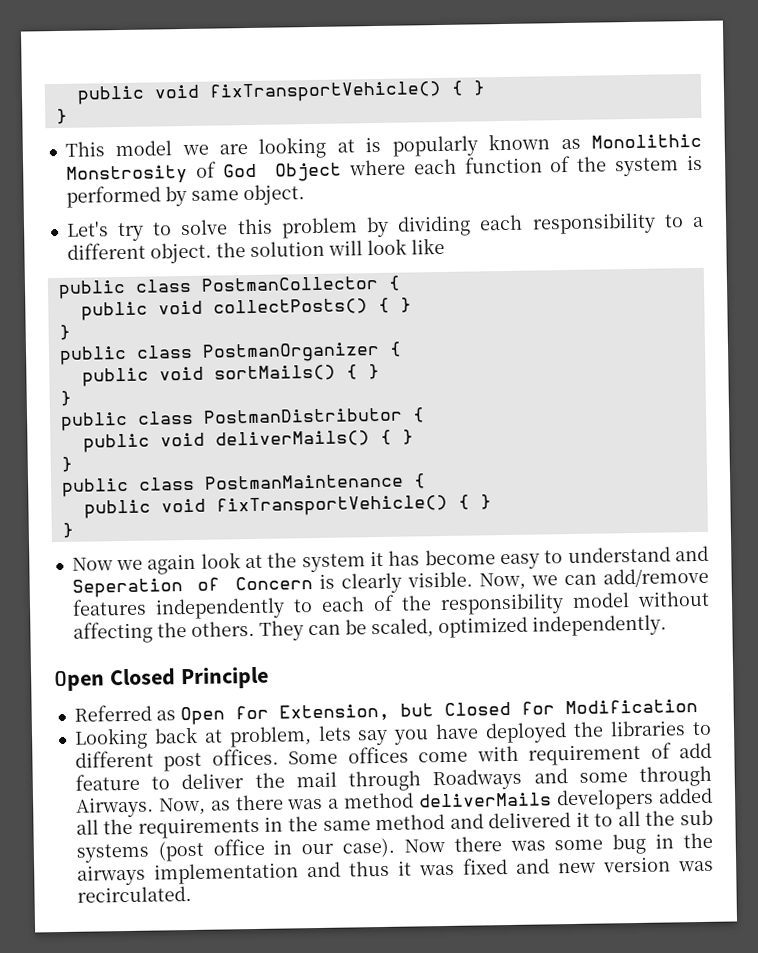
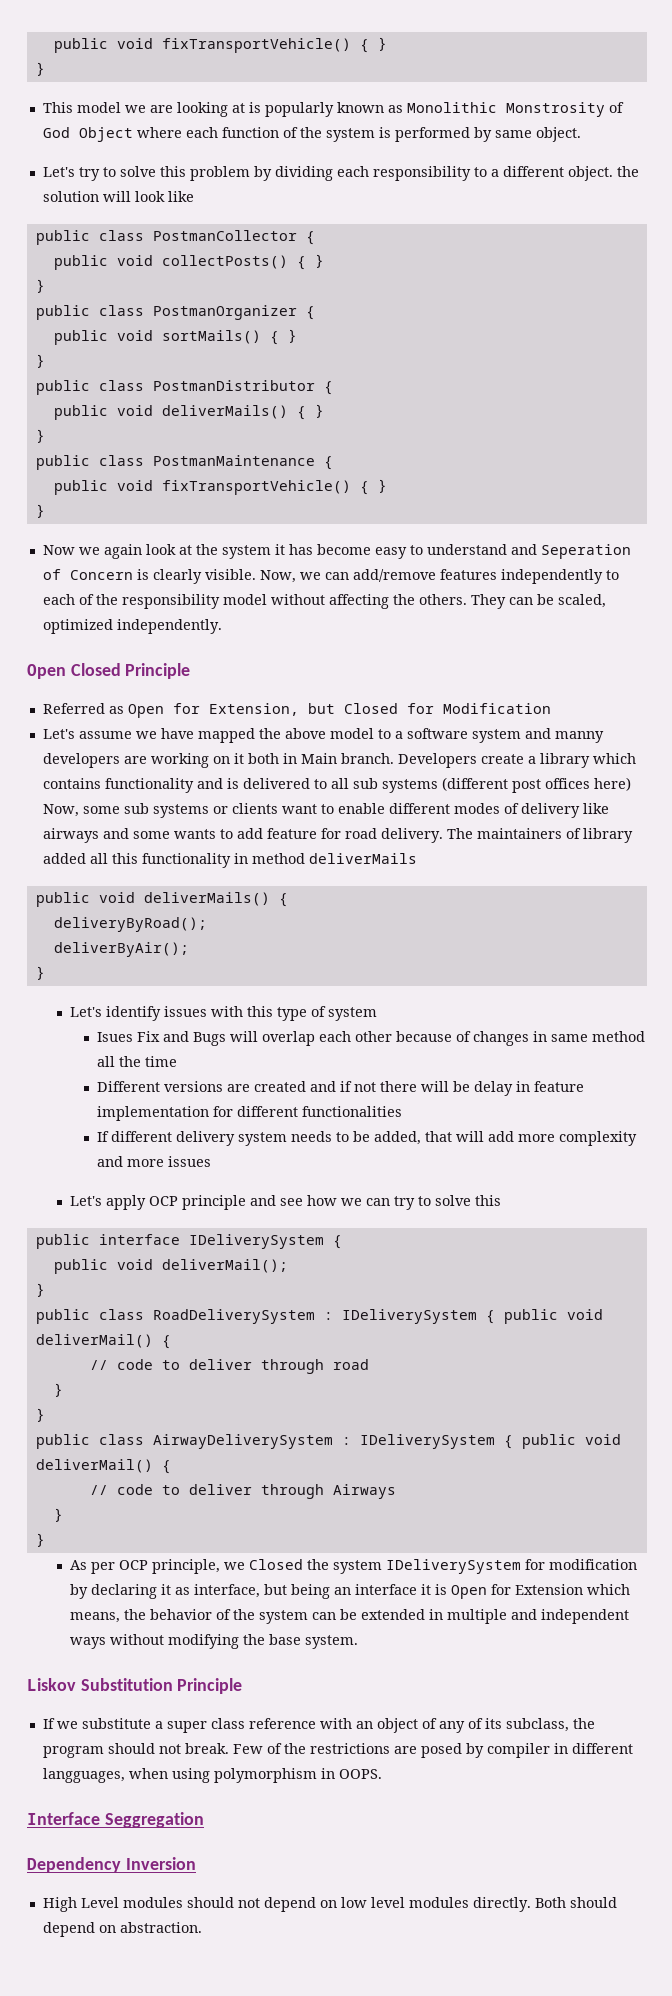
- Looking back at problem, lets say you have deployed the libraries to different post offices. Some offices come with requirement of add feature to deliver the mail through Roadways and some through Airways. Now, as there was a method deliverMails developers added all the requirements in the same method and delivered it to all the sub systems (post office in our case). Now there was some bug in the airways implementation and thus it was fixed and new version was recirculated.
+ Let's assume we have mapped the above model to a software system and manny developers are working on it both in Main branch. Developers create a library which contains functionality and is delivered to all sub systems (different post offices here) Now, some sub systems or clients want to enable different modes of delivery like airways and some wants to add feature for road delivery. The maintainers of library added all this functionality in method deliverMails
+ public void deliverMails() {
+ deliveryByRoad();
+ deliverByAir();
+ }
+ Let's identify issues with this type of system
+ Isues Fix and Bugs will overlap each other because of changes in same method all the time
+ Different versions are created and if not there will be delay in feature implementation for different functionalities
+ If different delivery system needs to be added, that will add more complexity and more issues
+ Let's apply OCP principle and see how we can try to solve this
+ public interface IDeliverySystem {
+ public void deliverMail();
+ }
+ public class RoadDeliverySystem : IDeliverySystem { public void deliverMail() {
+ // code to deliver through road
+ }
+ }
+ public class AirwayDeliverySystem : IDeliverySystem { public void deliverMail() {
+ // code to deliver through Airways
+ }
+ }
+ As per OCP principle, we Closed the system IDeliverySystem for modification by declaring it as interface, but being an interface it is Open for Extension which means, the behavior of the system can be extended in multiple and independent ways without modifying the base system.
+ Liskov Substitution Principle
+ If we substitute a super class reference with an object of any of its subclass, the program should not break. Few of the restrictions are posed by compiler in different langguages, when using polymorphism in OOPS.
+ Interface Seggregation
+ Dependency Inversion
+ High Level modules should not depend on low level modules directly. Both should depend on abstraction.

